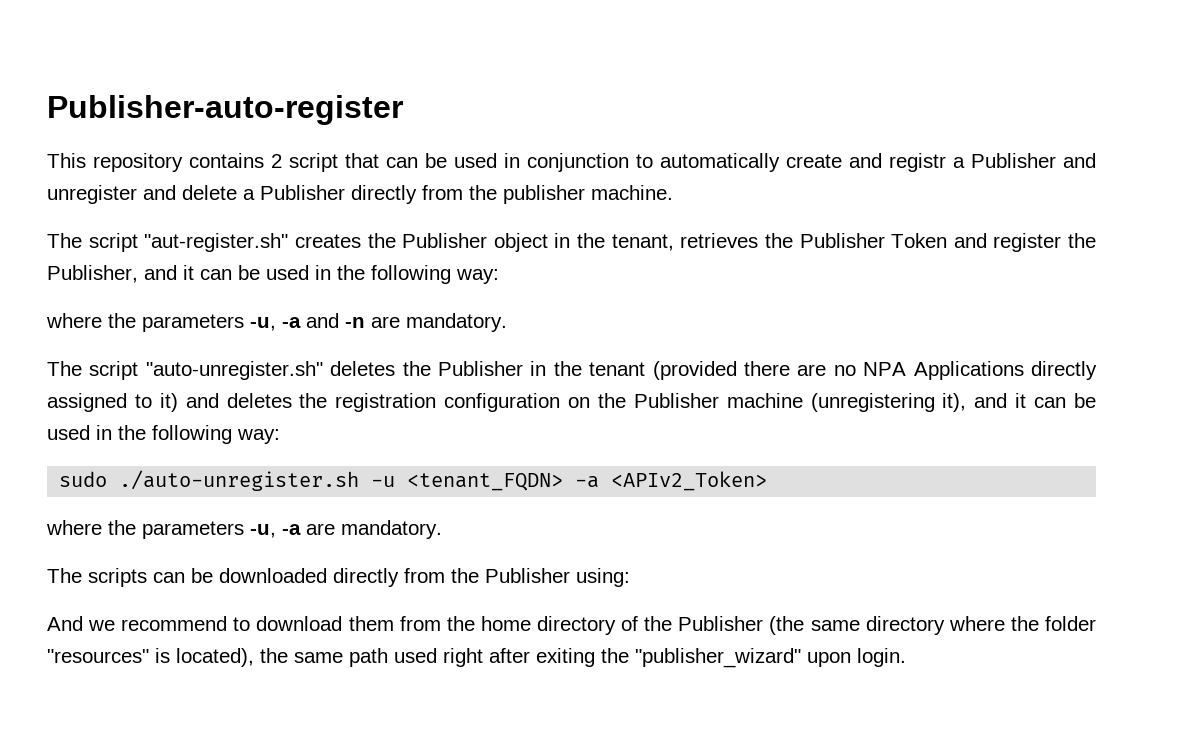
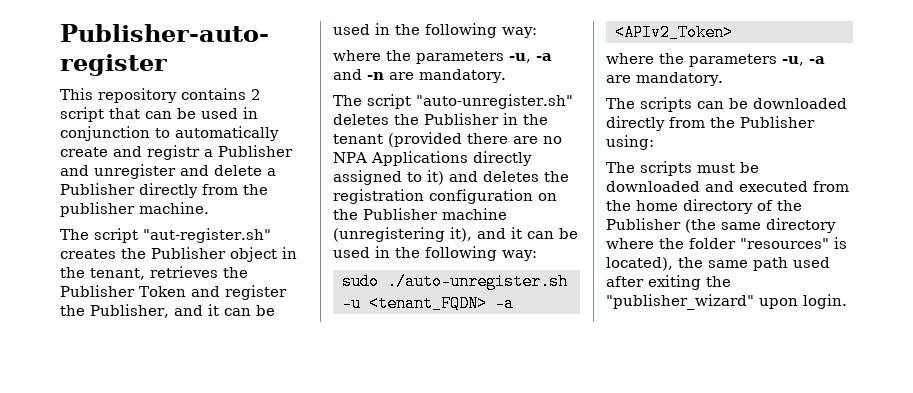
- And we recommend to download them from the home directory of the Publisher (the same directory where the folder "resources" is located), the same path used right after exiting the "publisher_wizard" upon login.
+ The scripts must be downloaded and executed from the home directory of the Publisher (the same directory where the folder "resources" is located), the same path used after exiting the "publisher_wizard" upon login.

